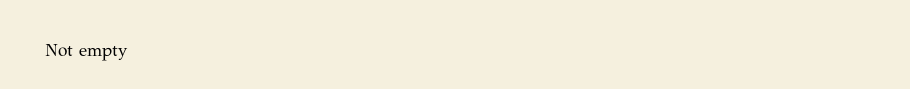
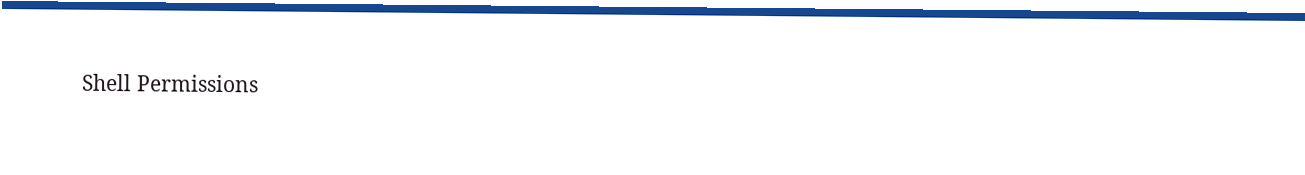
- Not empty
+ Shell Permissions

